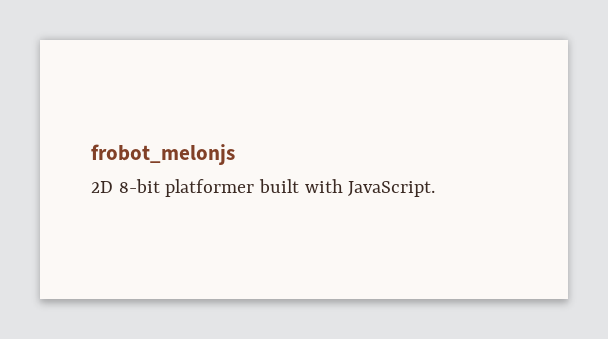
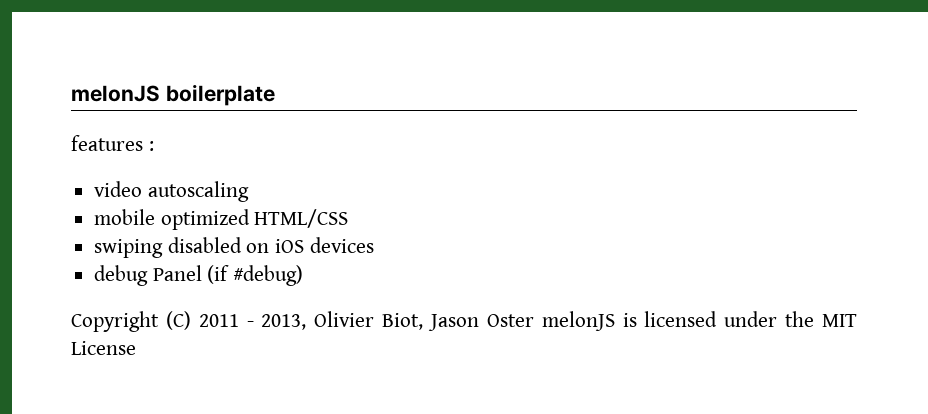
- frobot_melonjs
- 2D 8-bit platformer built with JavaScript.
+ melonJS boilerplate
+ features :
+ video autoscaling
+ mobile optimized HTML/CSS
+ swiping disabled on iOS devices
+ debug Panel (if #debug)
+ Copyright (C) 2011 - 2013, Olivier Biot, Jason Oster melonJS is licensed under the MIT License

